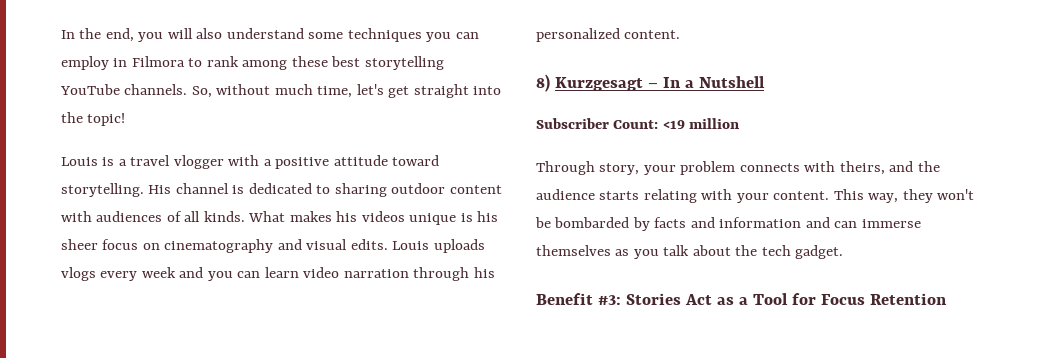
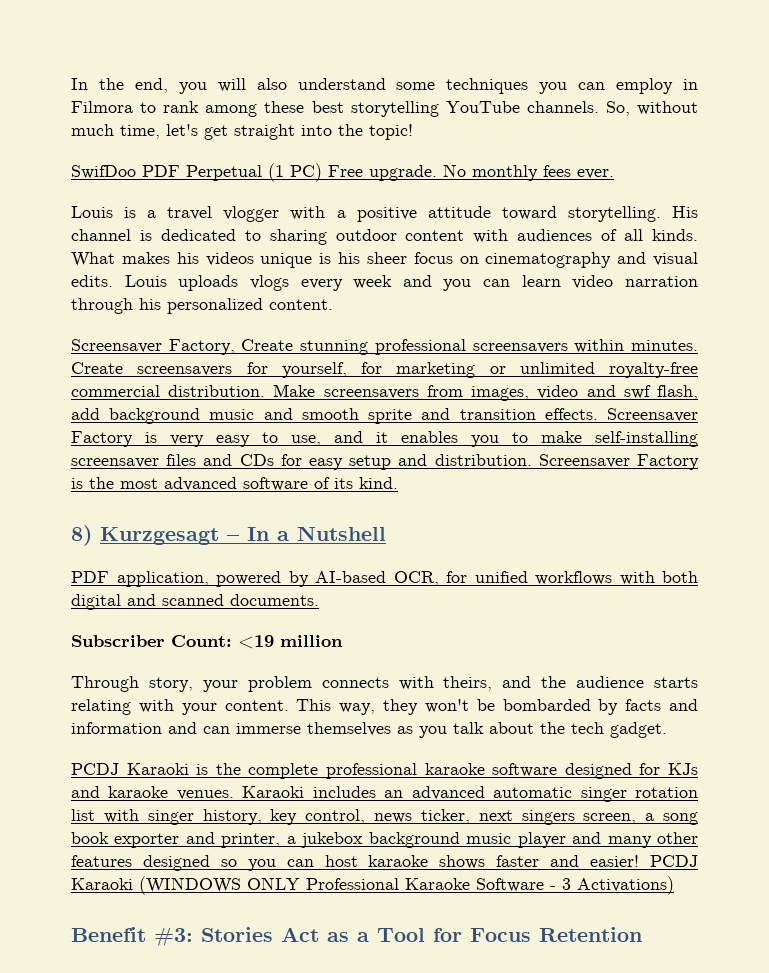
+ SwifDoo PDF Perpetual (1 PC) Free upgrade. No monthly fees ever.
+ Screensaver Factory, Create stunning professional screensavers within minutes. Create screensavers for yourself, for marketing or unlimited royalty-free commercial distribution. Make screensavers from images, video and swf flash, add background music and smooth sprite and transition effects. Screensaver Factory is very easy to use, and it enables you to make self-installing screensaver files and CDs for easy setup and distribution. Screensaver Factory is the most advanced software of its kind.
+ PDF application, powered by AI-based OCR, for unified workflows with both digital and scanned documents.
+ PCDJ Karaoki is the complete professional karaoke software designed for KJs and karaoke venues. Karaoki includes an advanced automatic singer rotation list with singer history, key control, news ticker, next singers screen, a song book exporter and printer, a jukebox background music player and many other features designed so you can host karaoke shows faster and easier! PCDJ Karaoki (WINDOWS ONLY Professional Karaoke Software - 3 Activations)

